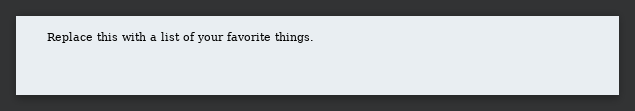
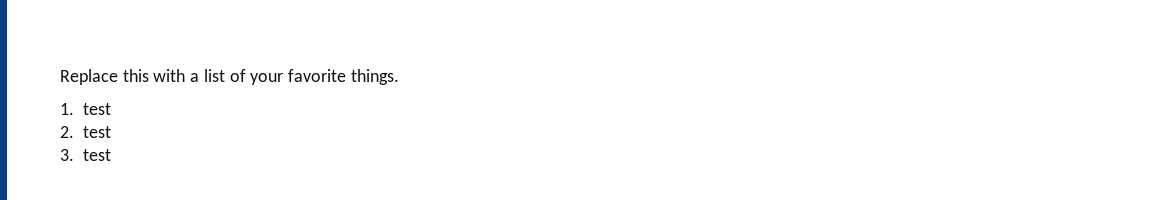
+ 1. test
+ 2. test
+ 3. test

